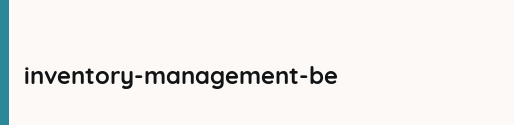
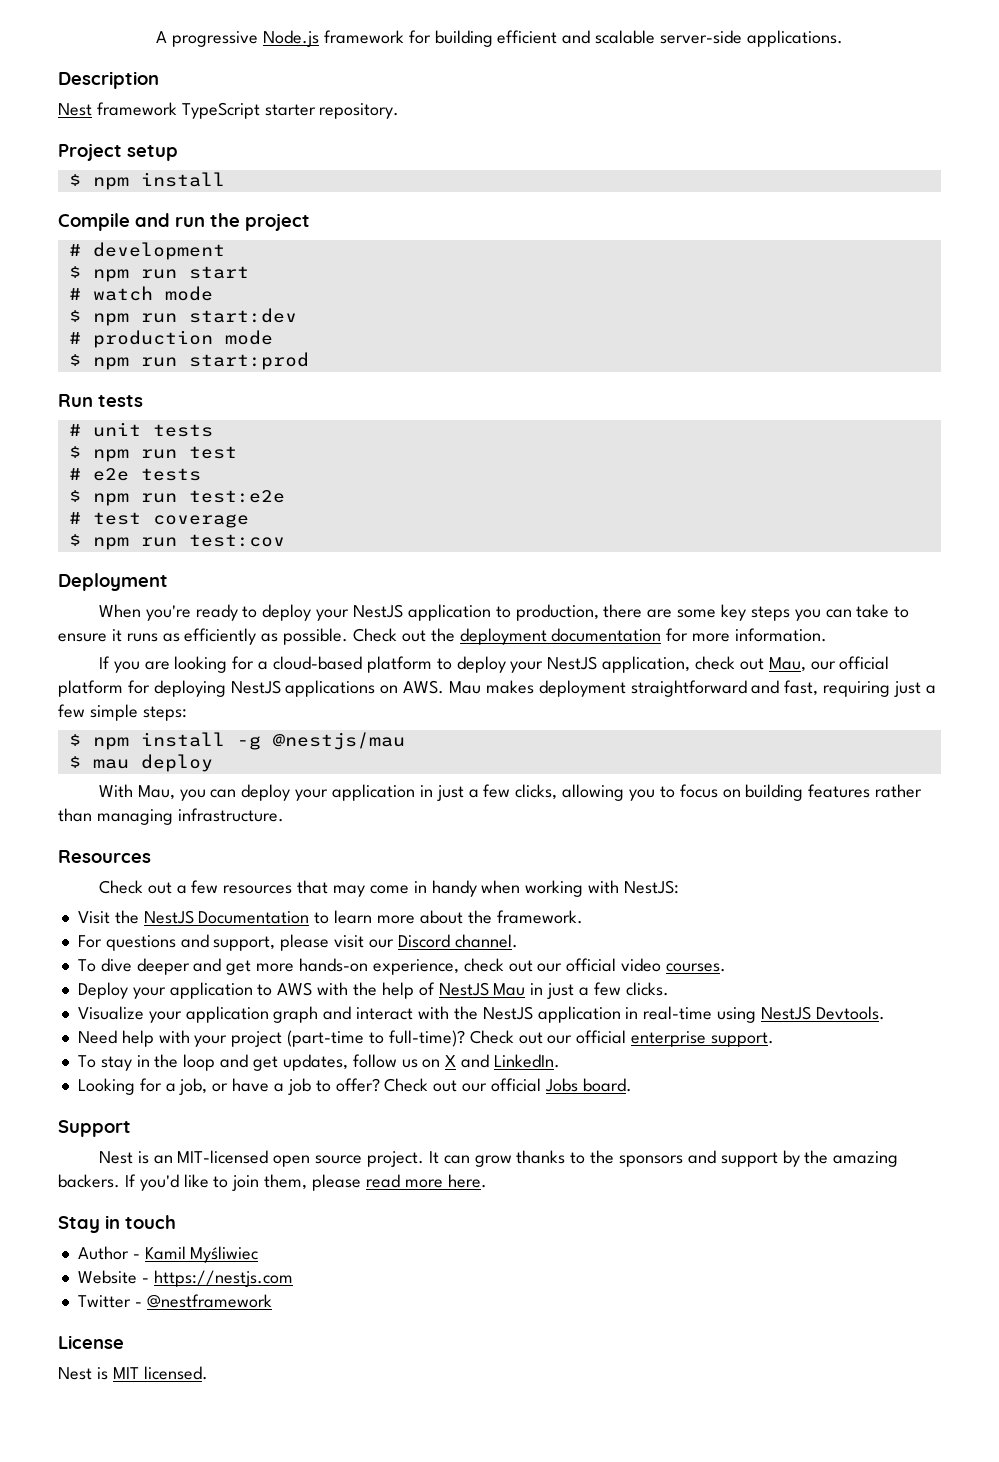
- inventory-management-be
+ A progressive Node.js framework for building efficient and scalable server-side applications.
+ Description
+ Nest framework TypeScript starter repository.
+ Project setup
+ $ npm install
+ Compile and run the project
+ # development
+ $ npm run start
+ # watch mode
+ $ npm run start:dev
+ # production mode
+ $ npm run start:prod
+ Run tests
+ # unit tests
+ $ npm run test
+ # e2e tests
+ $ npm run test:e2e
+ # test coverage
+ $ npm run test:cov
+ Deployment
+ When you're ready to deploy your NestJS application to production, there are some key steps you can take to ensure it runs as efficiently as possible. Check out the deployment documentation for more information.
+ If you are looking for a cloud-based platform to deploy your NestJS application, check out Mau, our official platform for deploying NestJS applications on AWS. Mau makes deployment straightforward and fast, requiring just a few simple steps:
+ $ npm install -g @nestjs/mau
+ $ mau deploy
+ With Mau, you can deploy your application in just a few clicks, allowing you to focus on building features rather than managing infrastructure.
+ Resources
+ Check out a few resources that may come in handy when working with NestJS:
+ Visit the NestJS Documentation to learn more about the framework.
+ For questions and support, please visit our Discord channel.
+ To dive deeper and get more hands-on experience, check out our official video courses.
+ Deploy your application to AWS with the help of NestJS Mau in just a few clicks.
+ Visualize your application graph and interact with the NestJS application in real-time using NestJS Devtools.
+ Need help with your project (part-time to full-time)? Check out our official enterprise support.
+ To stay in the loop and get updates, follow us on X and LinkedIn.
+ Looking for a job, or have a job to offer? Check out our official Jobs board.
+ Support
+ Nest is an MIT-licensed open source project. It can grow thanks to the sponsors and support by the amazing backers. If you'd like to join them, please read more here.
+ Stay in touch
+ Author - Kamil Myśliwiec
+ Website - https://nestjs.com
+ Twitter - @nestframework
+ License
+ Nest is MIT licensed.

